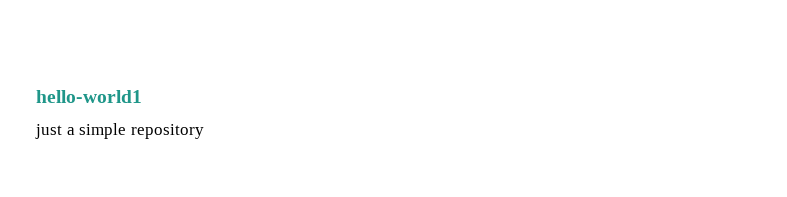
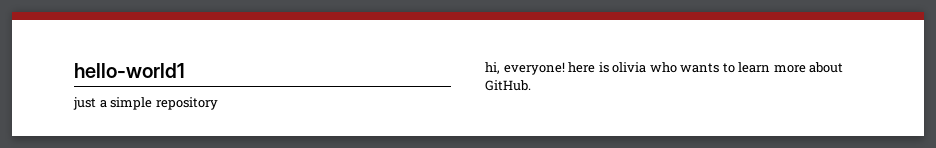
+ hi, everyone! here is olivia who wants to learn more about GitHub.

